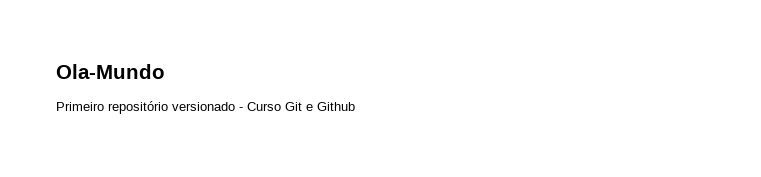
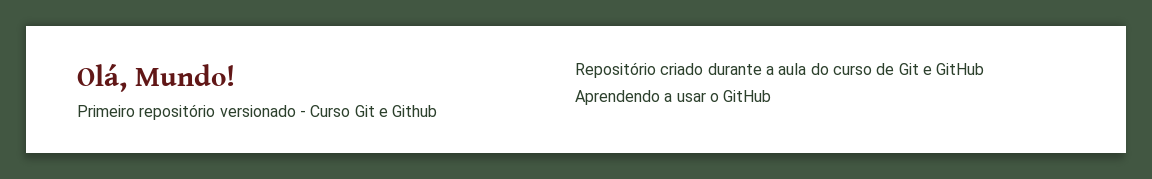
- Ola-Mundo
+ Olá, Mundo!
+ Repositório criado durante a aula do curso de Git e GitHub
+ Aprendendo a usar o GitHub

